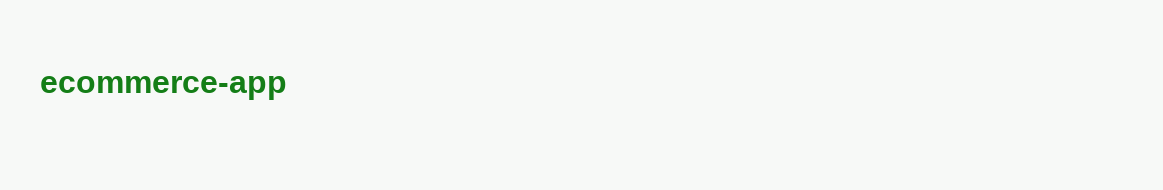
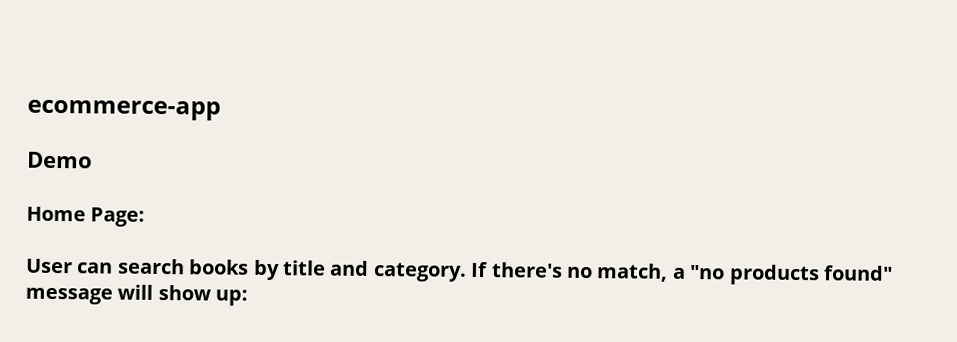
+ Demo
+ Home Page:
+ User can search books by title and category. If there's no match, a "no products found" message will show up:

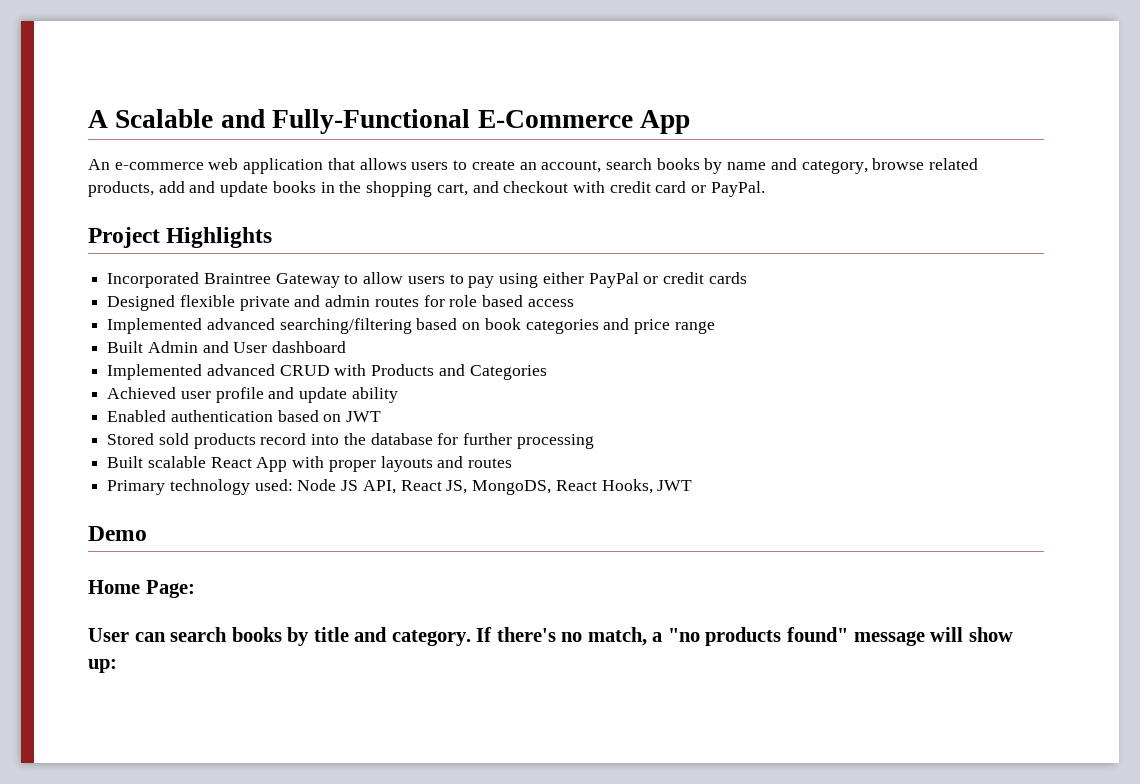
- ecommerce-app
+ A Scalable and Fully-Functional E-Commerce App
+ An e-commerce web application that allows users to create an account, search books by name and category, browse related products, add and update books in the shopping cart, and checkout with credit card or PayPal.
+ Project Highlights
+ Incorporated Braintree Gateway to allow users to pay using either PayPal or credit cards
+ Designed flexible private and admin routes for role based access
+ Implemented advanced searching/filtering based on book categories and price range
+ Built Admin and User dashboard
+ Implemented advanced CRUD with Products and Categories
+ Achieved user profile and update ability
+ Enabled authentication based on JWT
+ Stored sold products record into the database for further processing
+ Built scalable React App with proper layouts and routes
+ Primary technology used: Node JS API, React JS, MongoDS, React Hooks, JWT

